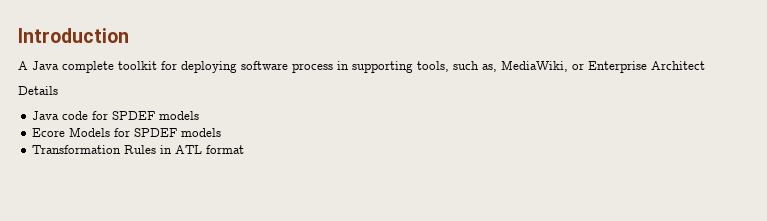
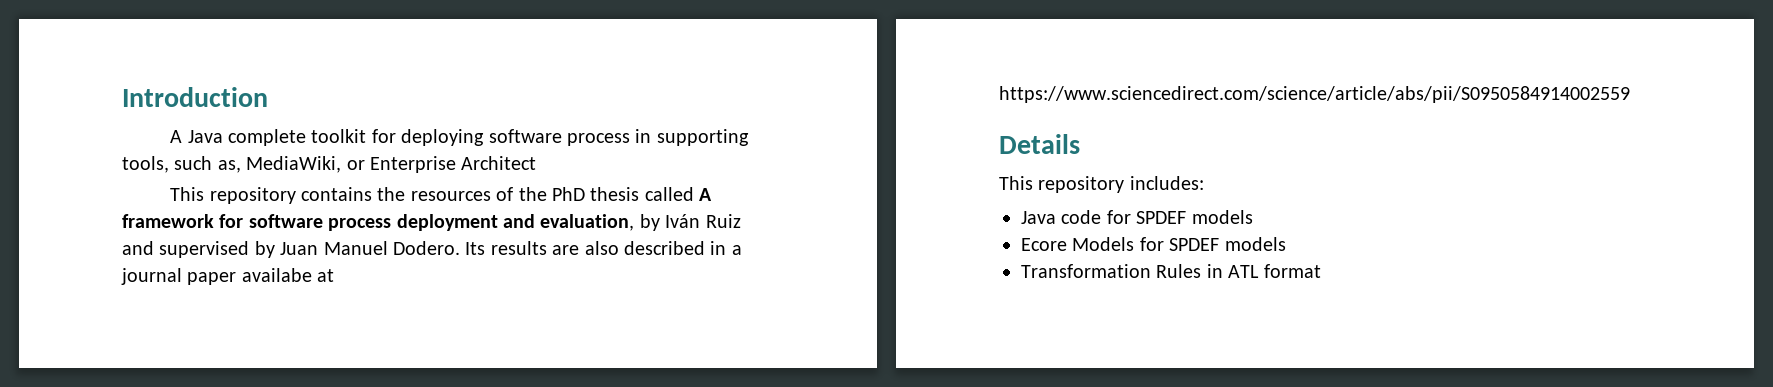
+ This repository contains the resources of the PhD thesis called A framework for software process deployment and evaluation, by Iván Ruiz and supervised by Juan Manuel Dodero. Its results are also described in a journal paper availabe at https://www.sciencedirect.com/science/article/abs/pii/S0950584914002559
  Details
+ This repository includes:

